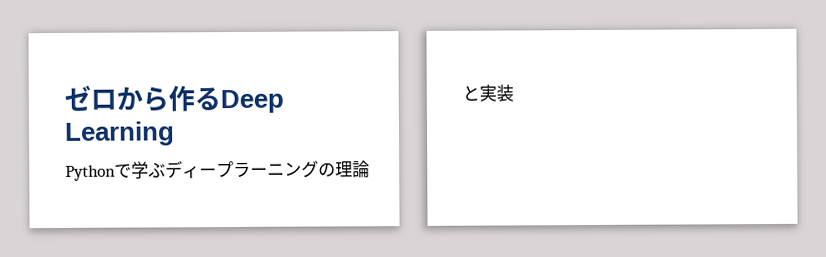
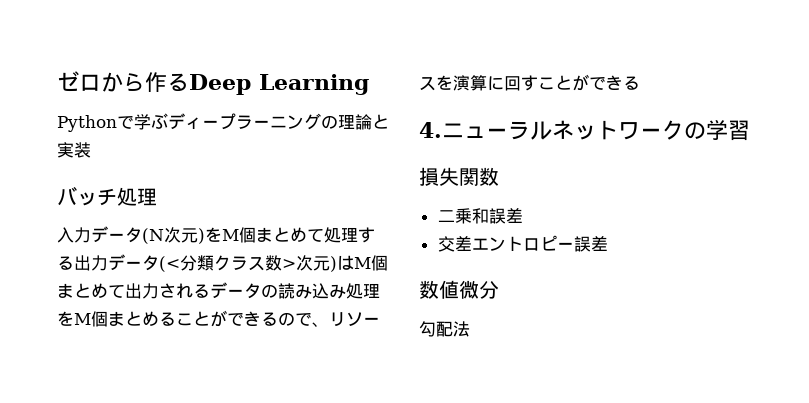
+ バッチ処理
+ 入力データ(N次元)をM個まとめて処理する出力データ(<分類クラス数>次元)はM個まとめて出力されるデータの読み込み処理をM個まとめることができるので、リソースを演算に回すことができる
+ 4.ニューラルネットワークの学習
+ 損失関数
+ 二乗和誤差
+ 交差エントロピー誤差
+ 数値微分
+ 勾配法

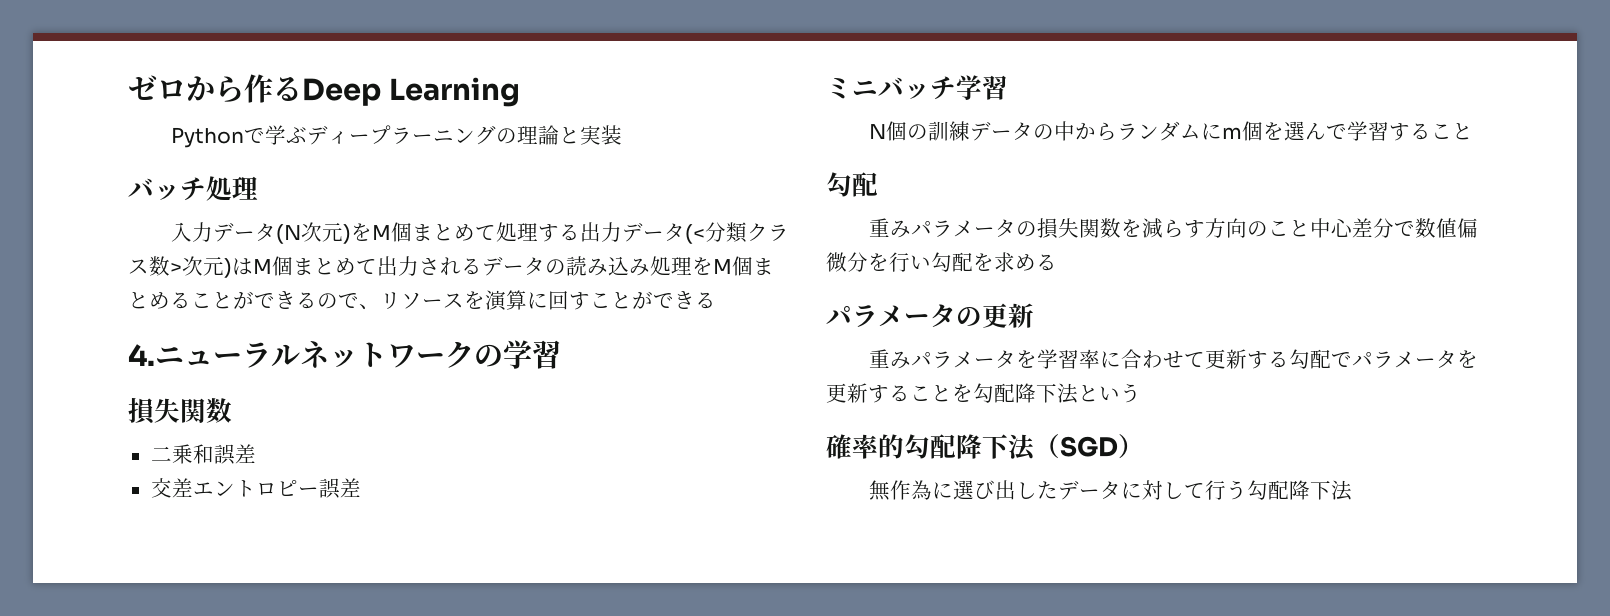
- 数値微分
- 勾配法
+ ミニバッチ学習
+ N個の訓練データの中からランダムにm個を選んで学習すること
+ 勾配
+ 重みパラメータの損失関数を減らす方向のこと中心差分で数値偏微分を行い勾配を求める
+ パラメータの更新
+ 重みパラメータを学習率に合わせて更新する勾配でパラメータを更新することを勾配降下法という
+ 確率的勾配降下法（SGD）
+ 無作為に選び出したデータに対して行う勾配降下法

